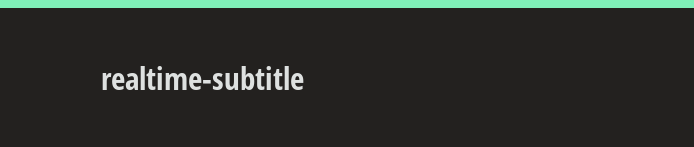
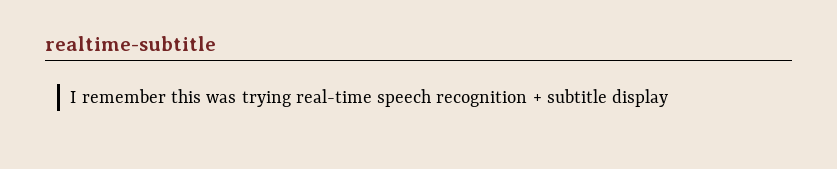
+ I remember this was trying real-time speech recognition + subtitle display

